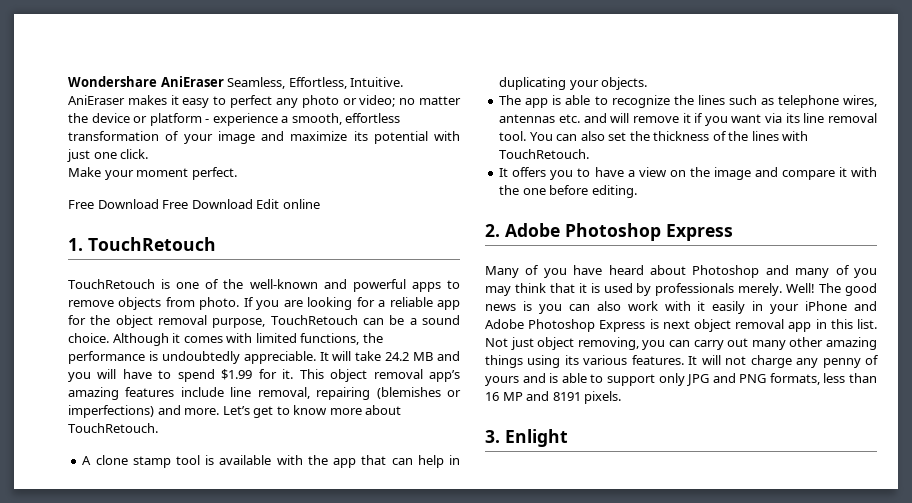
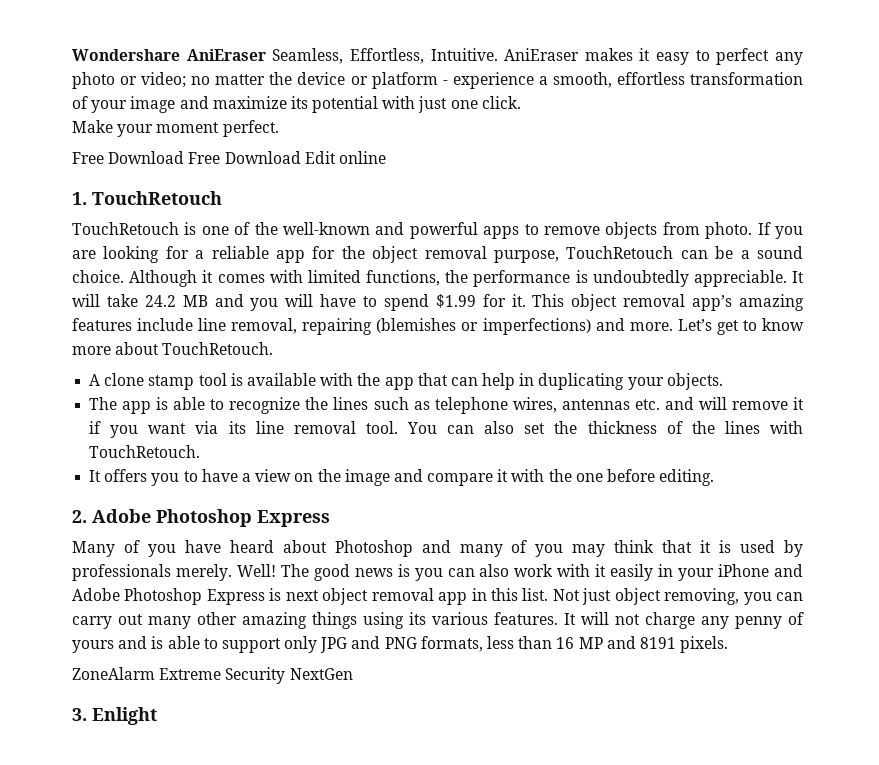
+ ZoneAlarm Extreme Security NextGen

